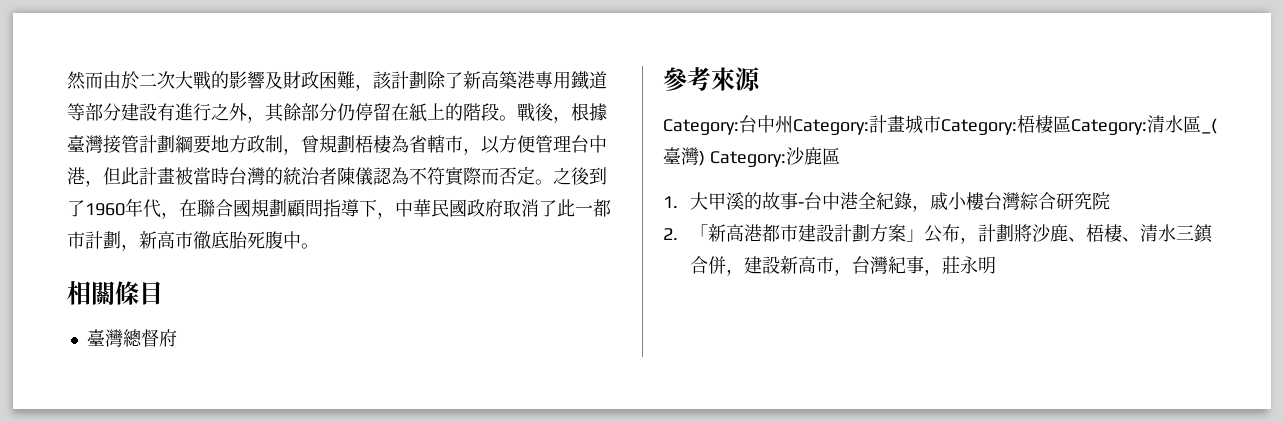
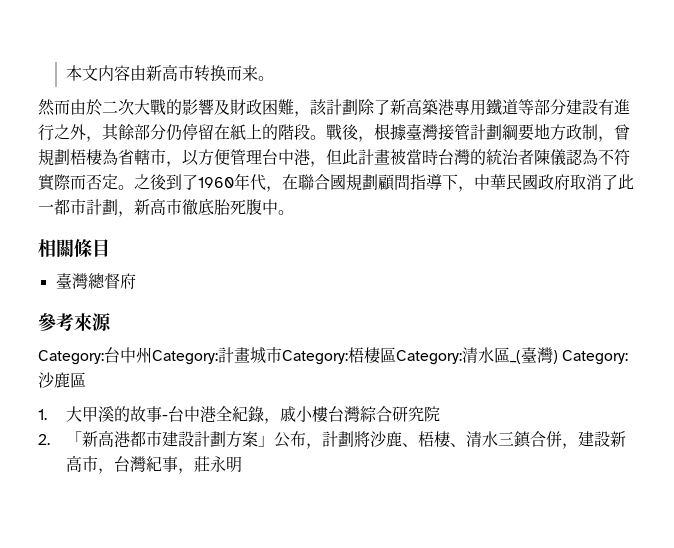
+ 本文内容由新高市转换而来。

